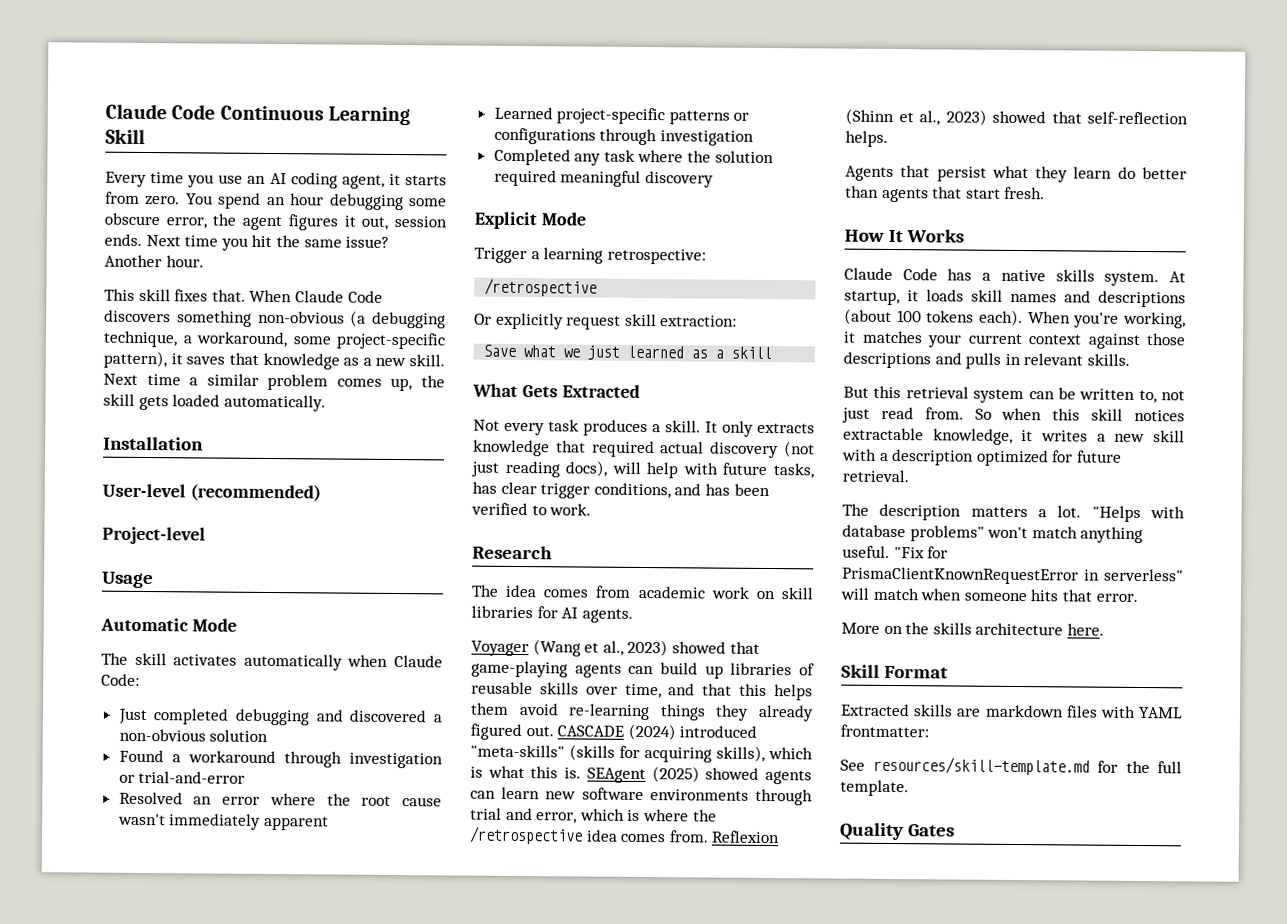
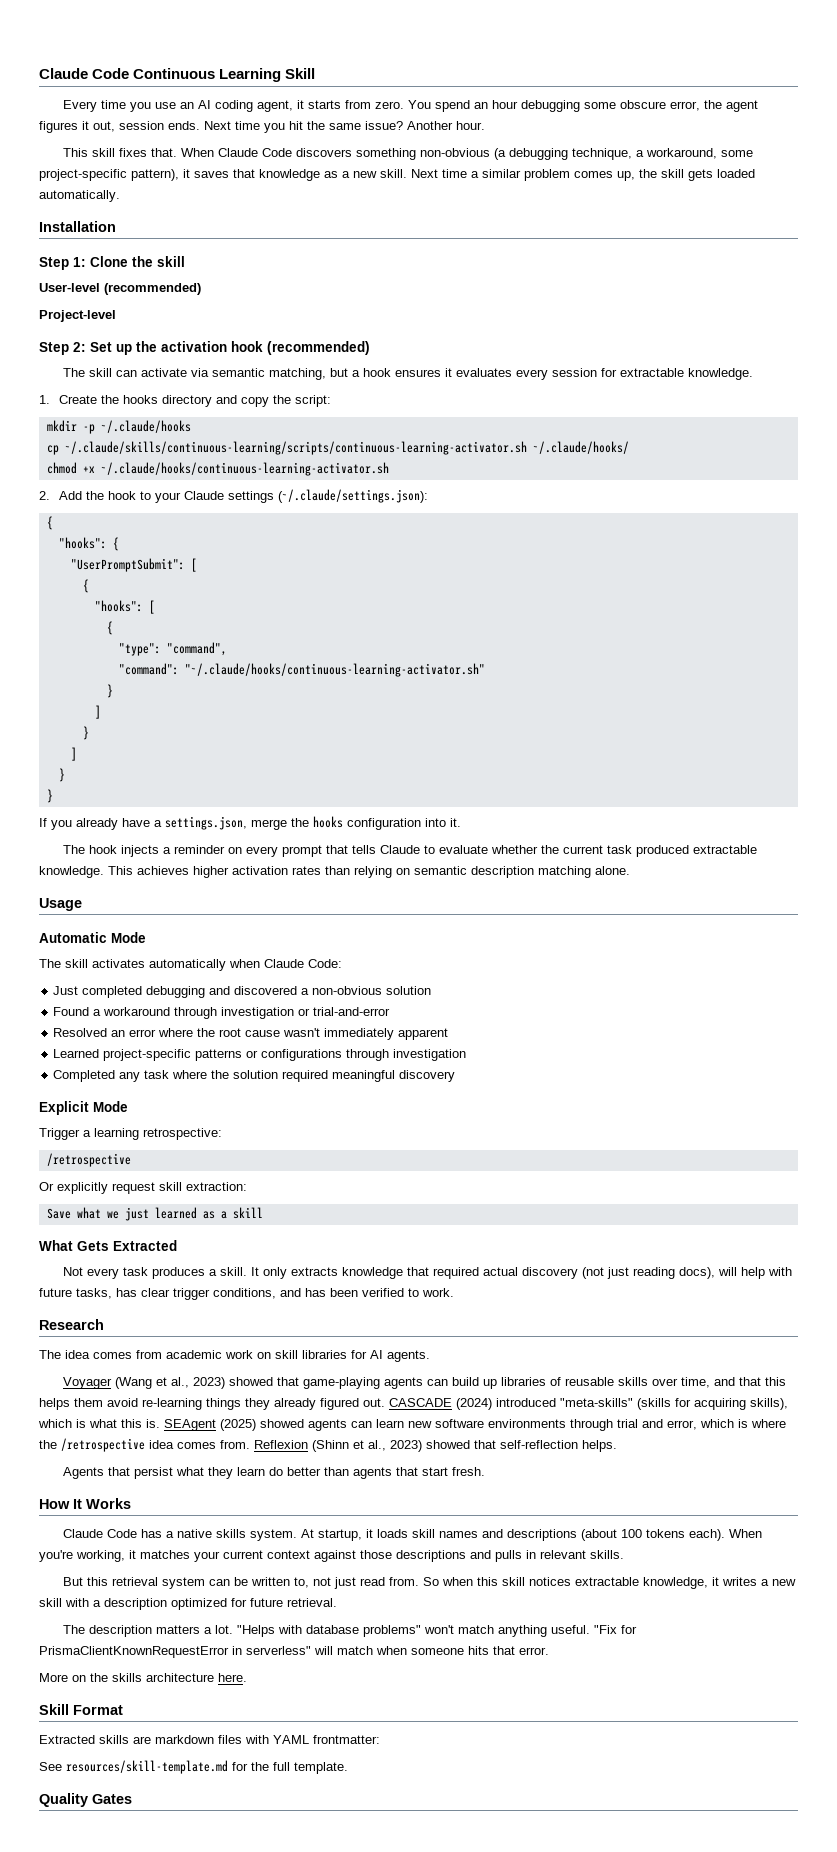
+ Step 1: Clone the skill
  User-level (recommended)
  Project-level
+ Step 2: Set up the activation hook (recommended)
+ The skill can activate via semantic matching, but a hook ensures it evaluates every session for extractable knowledge.
+ 1. Create the hooks directory and copy the script:
+ mkdir -p ~/.claude/hooks
+ cp ~/.claude/skills/continuous-learning/scripts/continuous-learning-activator.sh ~/.claude/hooks/
+ chmod +x ~/.claude/hooks/continuous-learning-activator.sh
+ 2. Add the hook to your Claude settings (~/.claude/settings.json):
+ {
+ "hooks": {
+ "UserPromptSubmit": [
+ {
+ "hooks": [
+ {
+ "type": "command",
+ "command": "~/.claude/hooks/continuous-learning-activator.sh"
+ }
+ ]
+ }
+ ]
+ }
+ }
+ If you already have a settings.json, merge the hooks configuration into it.
+ The hook injects a reminder on every prompt that tells Claude to evaluate whether the current task produced extractable knowledge. This achieves higher activation rates than relying on semantic description matching alone.

